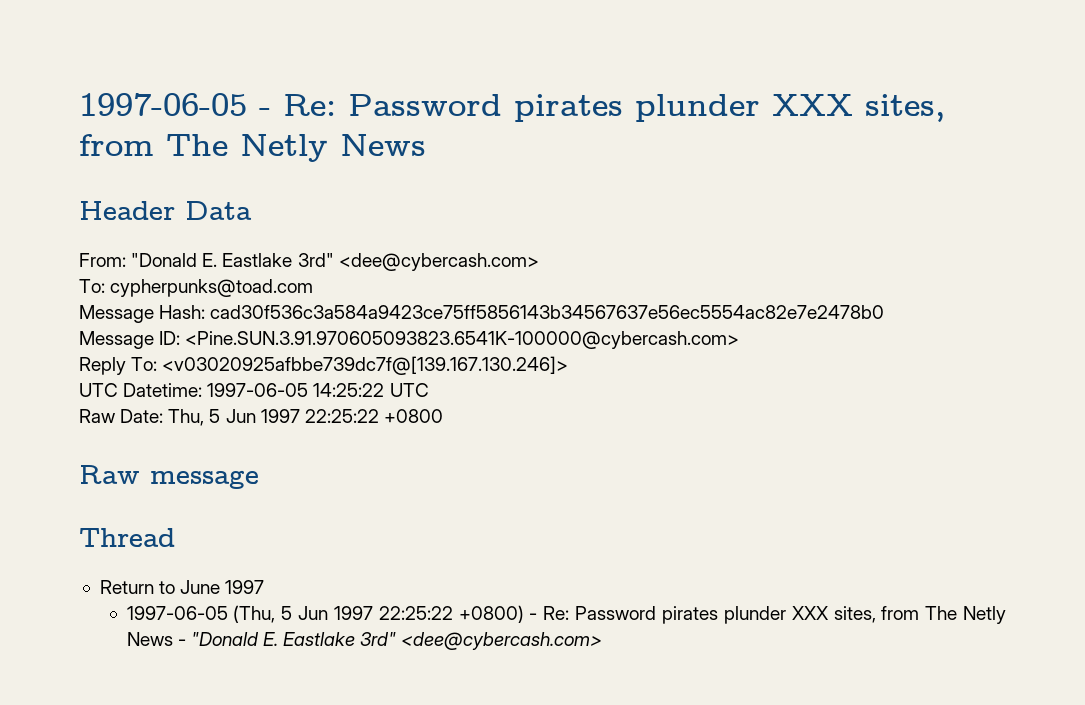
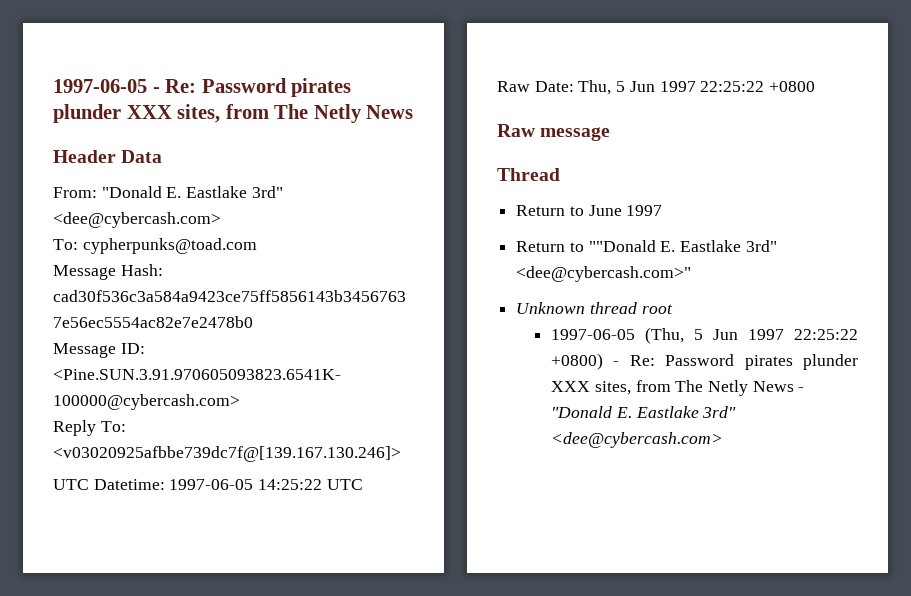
+ Return to ""Donald E. Eastlake 3rd" <dee@cybercash.com>"
+ Unknown thread root

